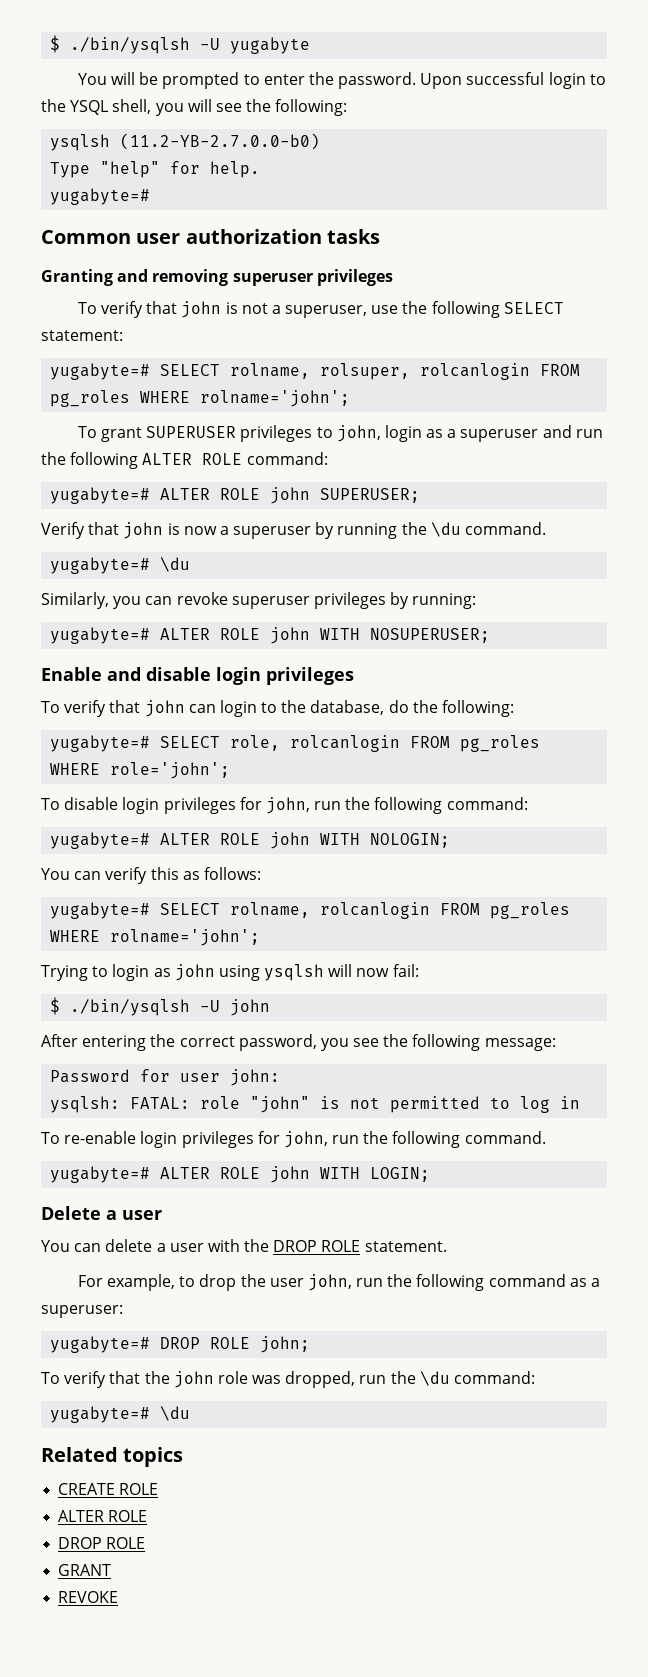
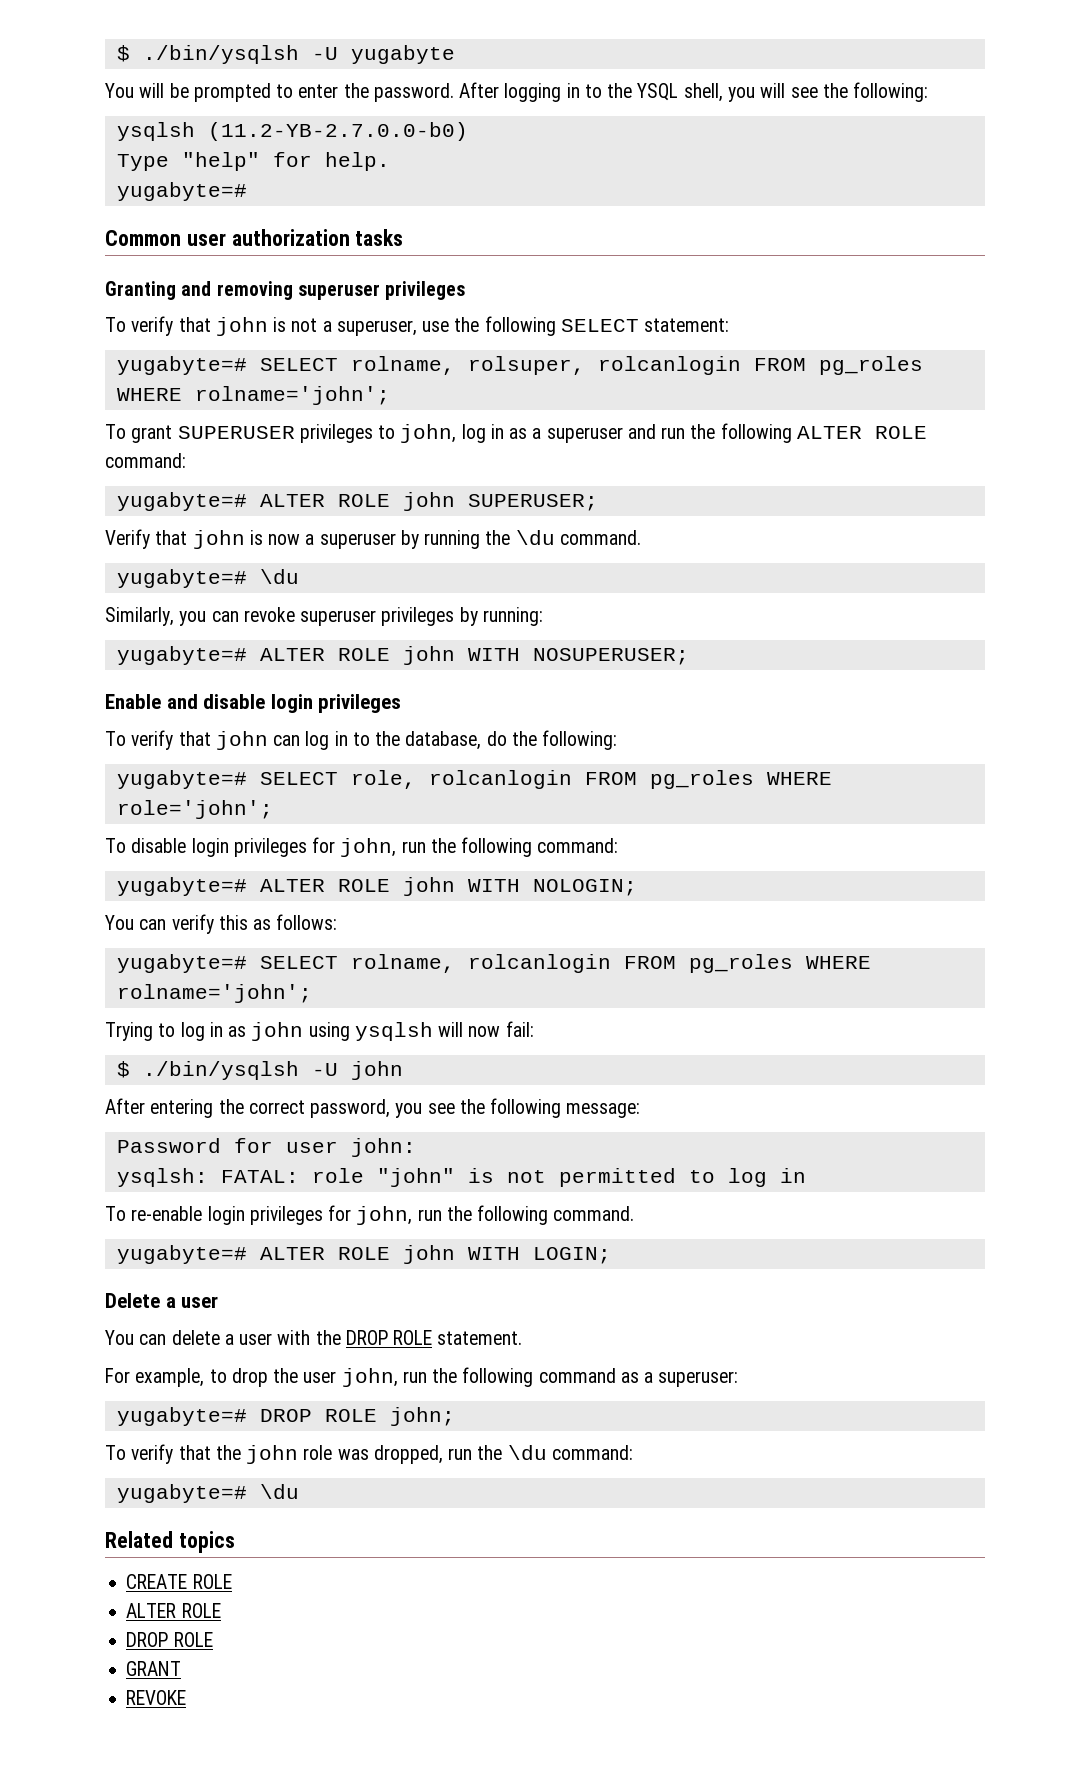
- Upon successful login to the YSQL shell, you will see the following:
+ After logging in to the YSQL shell, you will see the following:
- To grant SUPERUSER privileges to john, login as a superuser and run the following ALTER ROLE command:
+ To grant SUPERUSER privileges to john, log in as a superuser and run the following ALTER ROLE command:
- To verify that john can login to the database, do the following:
+ To verify that john can log in to the database, do the following:
- Trying to login as john using ysqlsh will now fail:
+ Trying to log in as john using ysqlsh will now fail:

